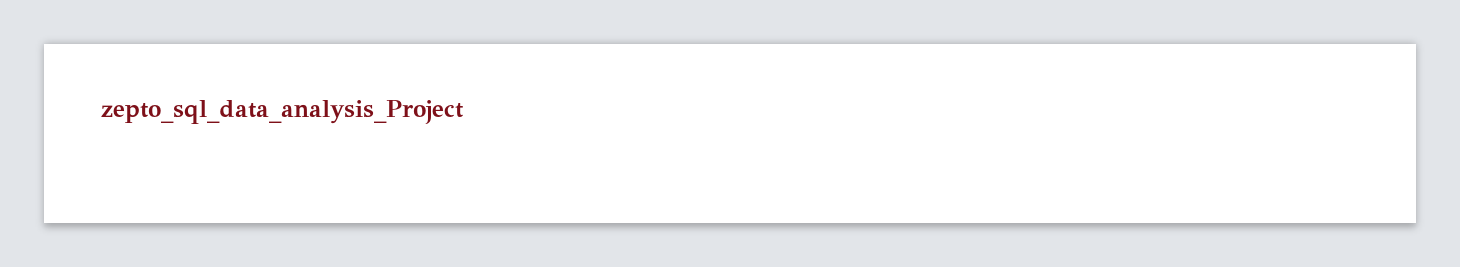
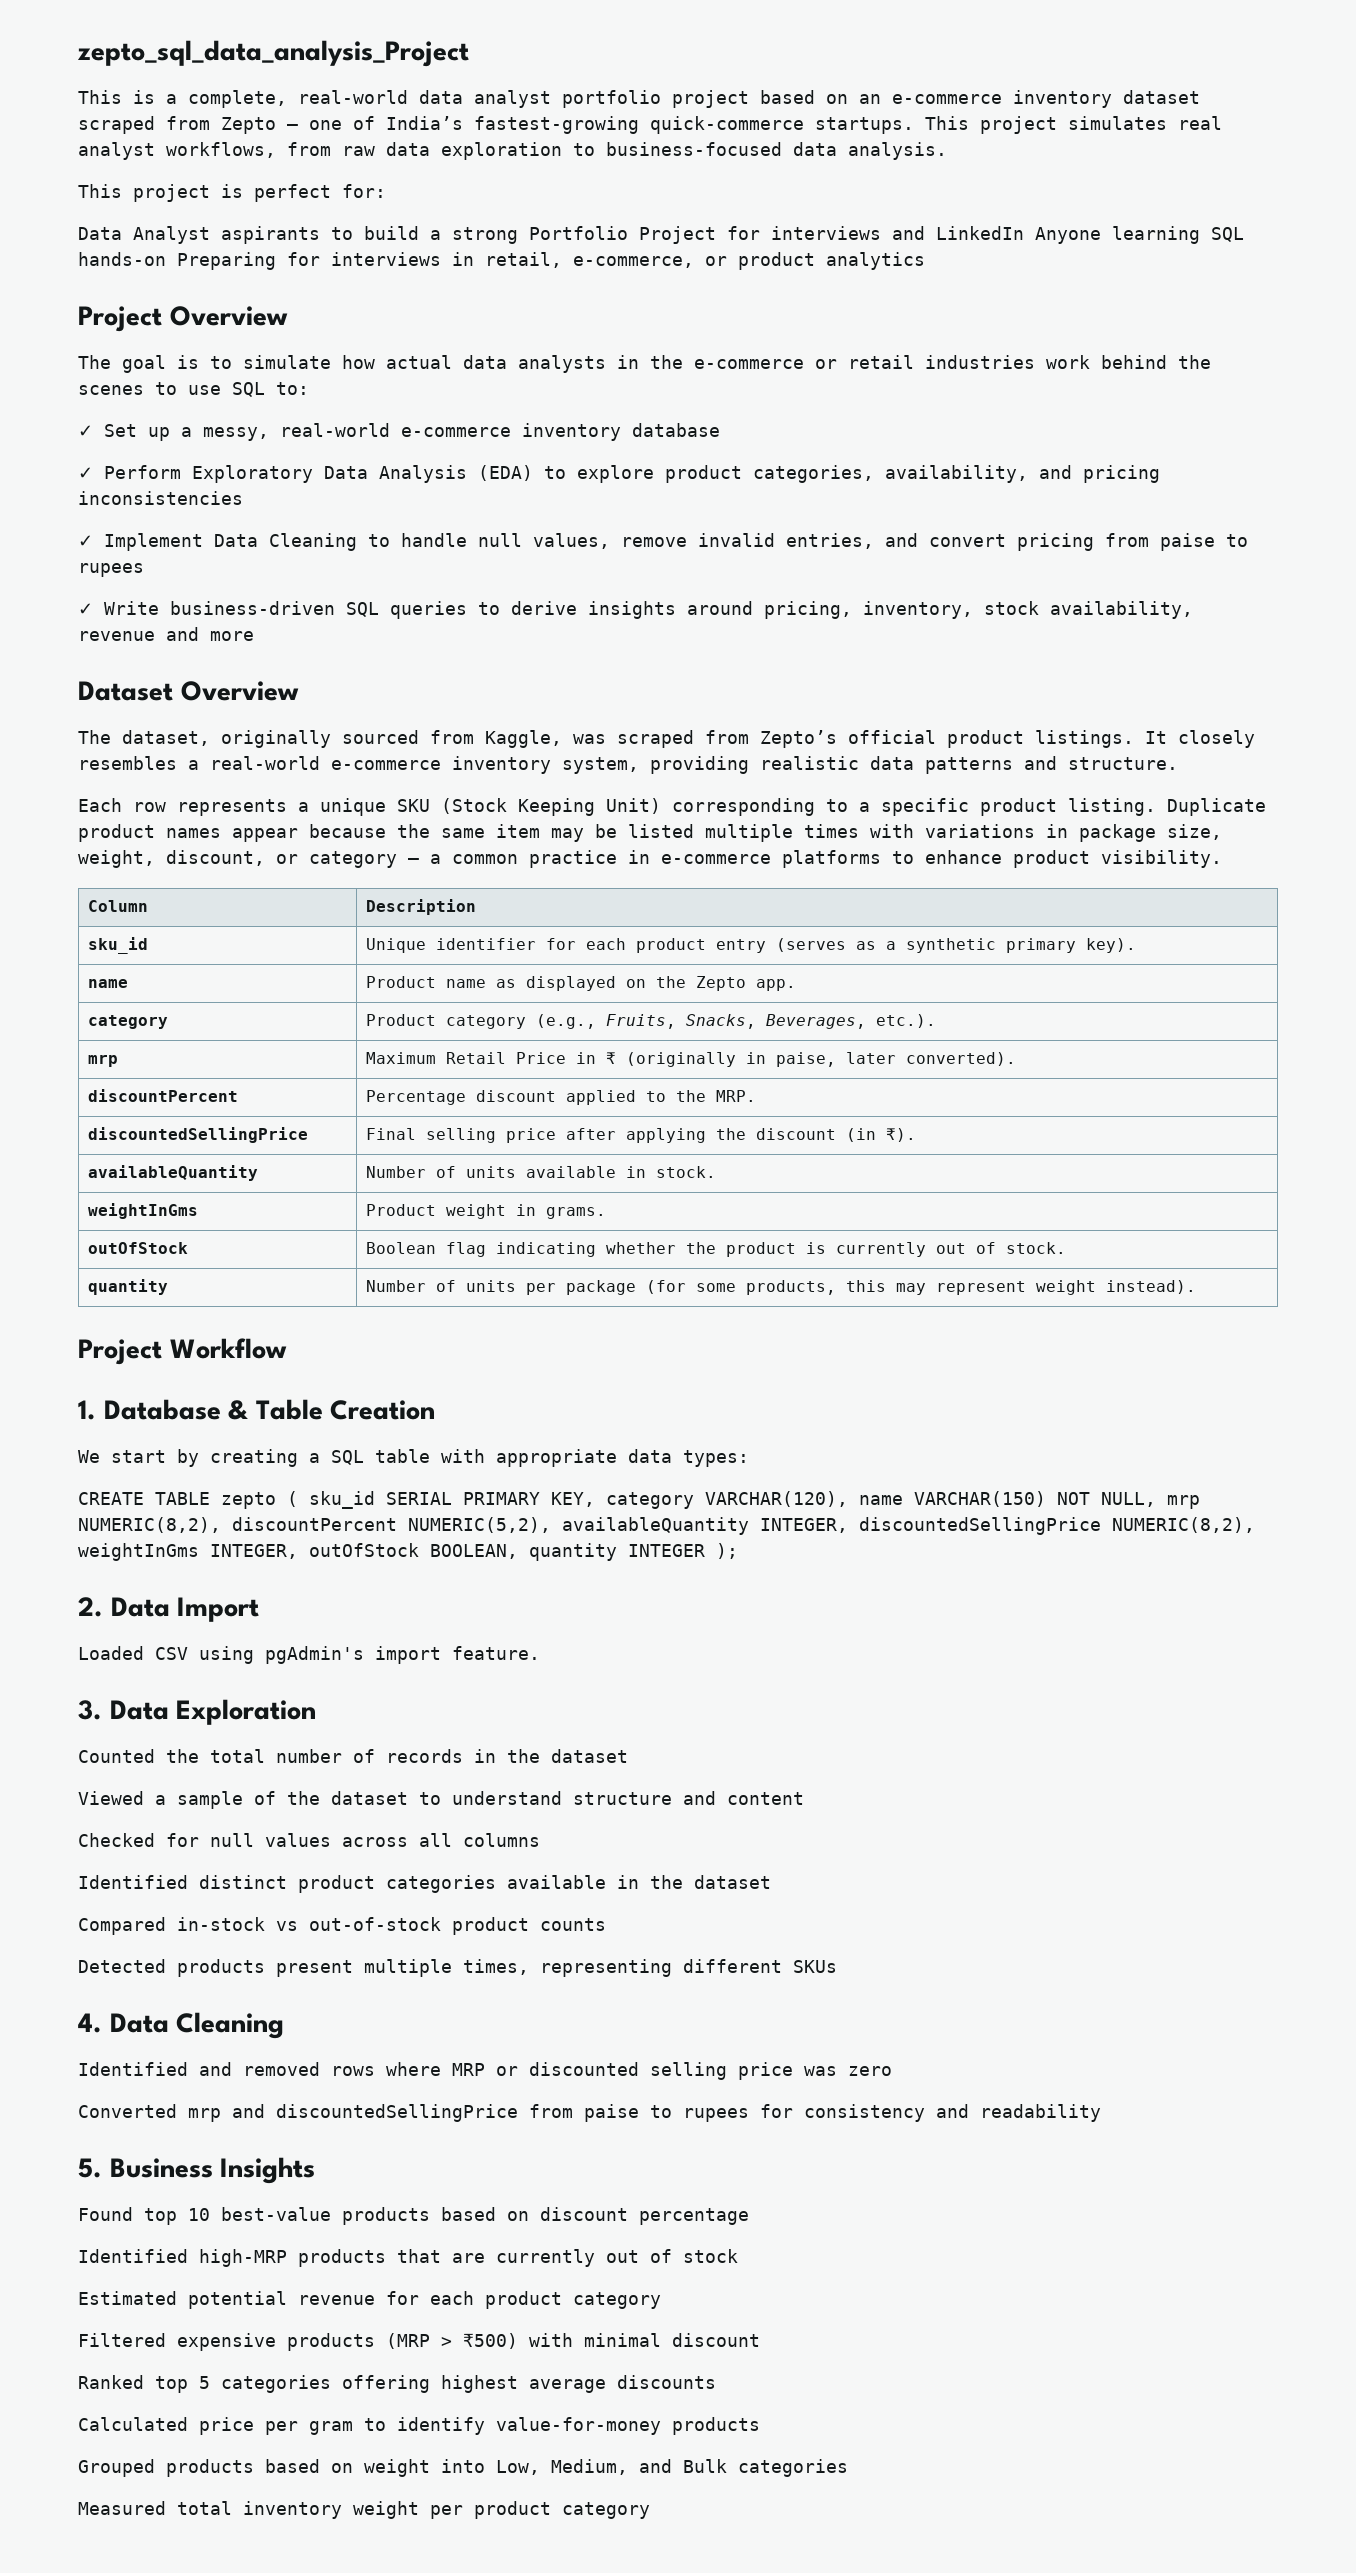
+ This is a complete, real-world data analyst portfolio project based on an e-commerce inventory dataset scraped from Zepto — one of India’s fastest-growing quick-commerce startups. This project simulates real analyst workflows, from raw data exploration to business-focused data analysis.
+ This project is perfect for:
+ Data Analyst aspirants to build a strong Portfolio Project for interviews and LinkedIn Anyone learning SQL hands-on Preparing for interviews in retail, e-commerce, or product analytics
+ Project Overview
+ The goal is to simulate how actual data analysts in the e-commerce or retail industries work behind the scenes to use SQL to:
+ ✓ Set up a messy, real-world e-commerce inventory database
+ ✓ Perform Exploratory Data Analysis (EDA) to explore product categories, availability, and pricing inconsistencies
+ ✓ Implement Data Cleaning to handle null values, remove invalid entries, and convert pricing from paise to rupees
+ ✓ Write business-driven SQL queries to derive insights around pricing, inventory, stock availability, revenue and more
+ Dataset Overview
+ The dataset, originally sourced from Kaggle, was scraped from Zepto’s official product listings. It closely resembles a real-world e-commerce inventory system, providing realistic data patterns and structure.
+ Each row represents a unique SKU (Stock Keeping Unit) corresponding to a specific product listing. Duplicate product names appear because the same item may be listed multiple times with variations in package size, weight, discount, or category — a common practice in e-commerce platforms to enhance product visibility.
+ Column | Description
+ sku_id | Unique identifier for each product entry (serves as a synthetic primary key).
+ name | Product name as displayed on the Zepto app.
+ category | Product category (e.g., Fruits, Snacks, Beverages, etc.).
+ mrp | Maximum Retail Price in ₹ (originally in paise, later converted).
+ discountPercent | Percentage discount applied to the MRP.
+ discountedSellingPrice | Final selling price after applying the discount (in ₹).
+ availableQuantity | Number of units available in stock.
+ weightInGms | Product weight in grams.
+ outOfStock | Boolean flag indicating whether the product is currently out of stock.
+ quantity | Number of units per package (for some products, this may represent weight instead).
+ Project Workflow
+ 1. Database & Table Creation
+ We start by creating a SQL table with appropriate data types:
+ CREATE TABLE zepto ( sku_id SERIAL PRIMARY KEY, category VARCHAR(120), name VARCHAR(150) NOT NULL, mrp NUMERIC(8,2), discountPercent NUMERIC(5,2), availableQuantity INTEGER, discountedSellingPrice NUMERIC(8,2), weightInGms INTEGER, outOfStock BOOLEAN, quantity INTEGER );
+ 2. Data Import
+ Loaded CSV using pgAdmin's import feature.
+ 3. Data Exploration
+ Counted the total number of records in the dataset
+ Viewed a sample of the dataset to understand structure and content
+ Checked for null values across all columns
+ Identified distinct product categories available in the dataset
+ Compared in-stock vs out-of-stock product counts
+ Detected products present multiple times, representing different SKUs
+ 4. Data Cleaning
+ Identified and removed rows where MRP or discounted selling price was zero
+ Converted mrp and discountedSellingPrice from paise to rupees for consistency and readability
+ 5. Business Insights
+ Found top 10 best-value products based on discount percentage
+ Identified high-MRP products that are currently out of stock
+ Estimated potential revenue for each product category
+ Filtered expensive products (MRP > ₹500) with minimal discount
+ Ranked top 5 categories offering highest average discounts
+ Calculated price per gram to identify value-for-money products
+ Grouped products based on weight into Low, Medium, and Bulk categories
+ Measured total inventory weight per product category

